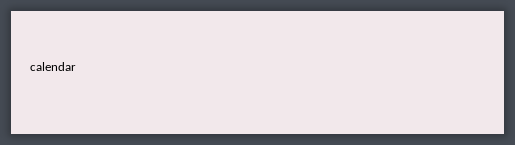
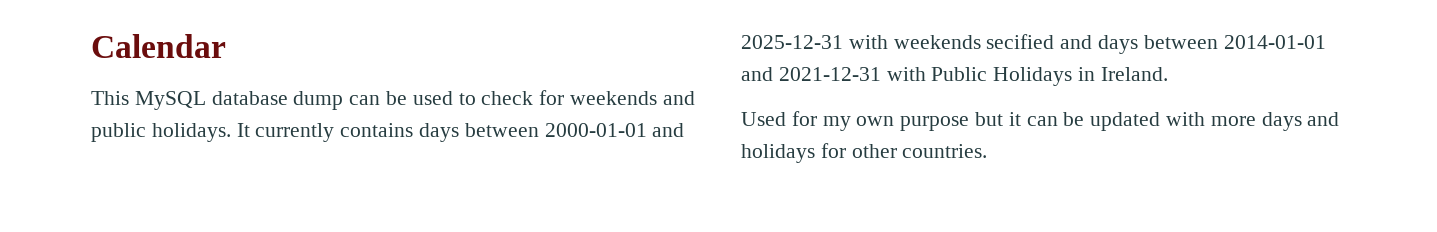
- calendar
+ Calendar
+ This MySQL database dump can be used to check for weekends and public holidays. It currently contains days between 2000-01-01 and 2025-12-31 with weekends secified and days between 2014-01-01 and 2021-12-31 with Public Holidays in Ireland.
+ Used for my own purpose but it can be updated with more days and holidays for other countries.

